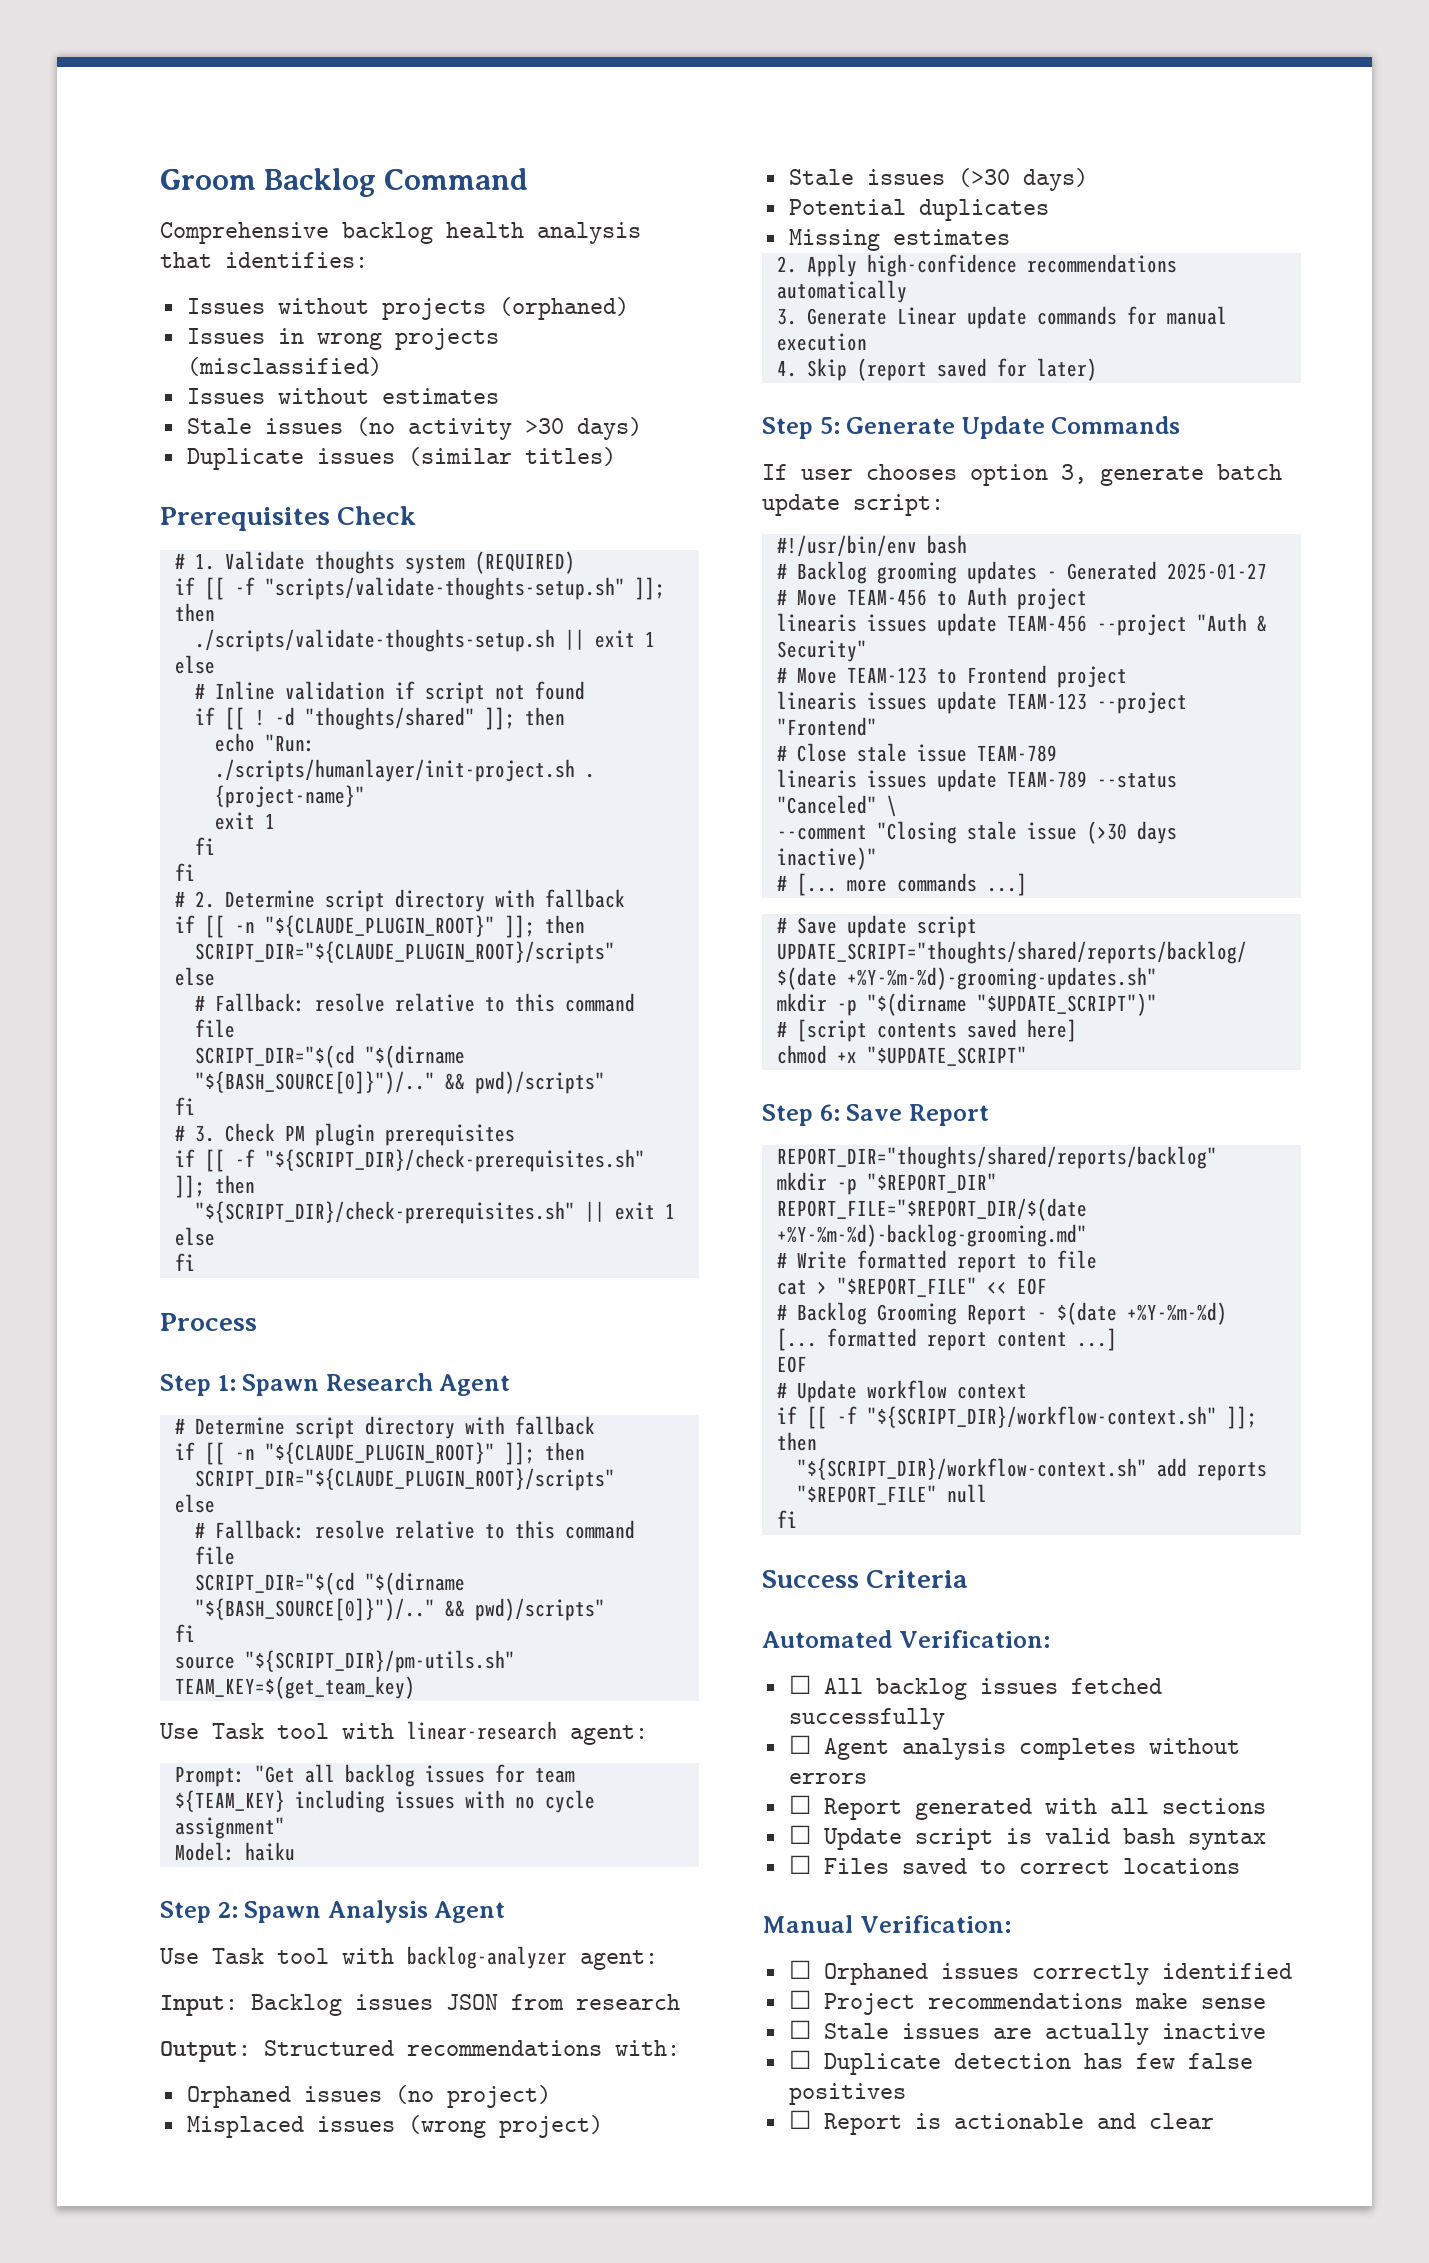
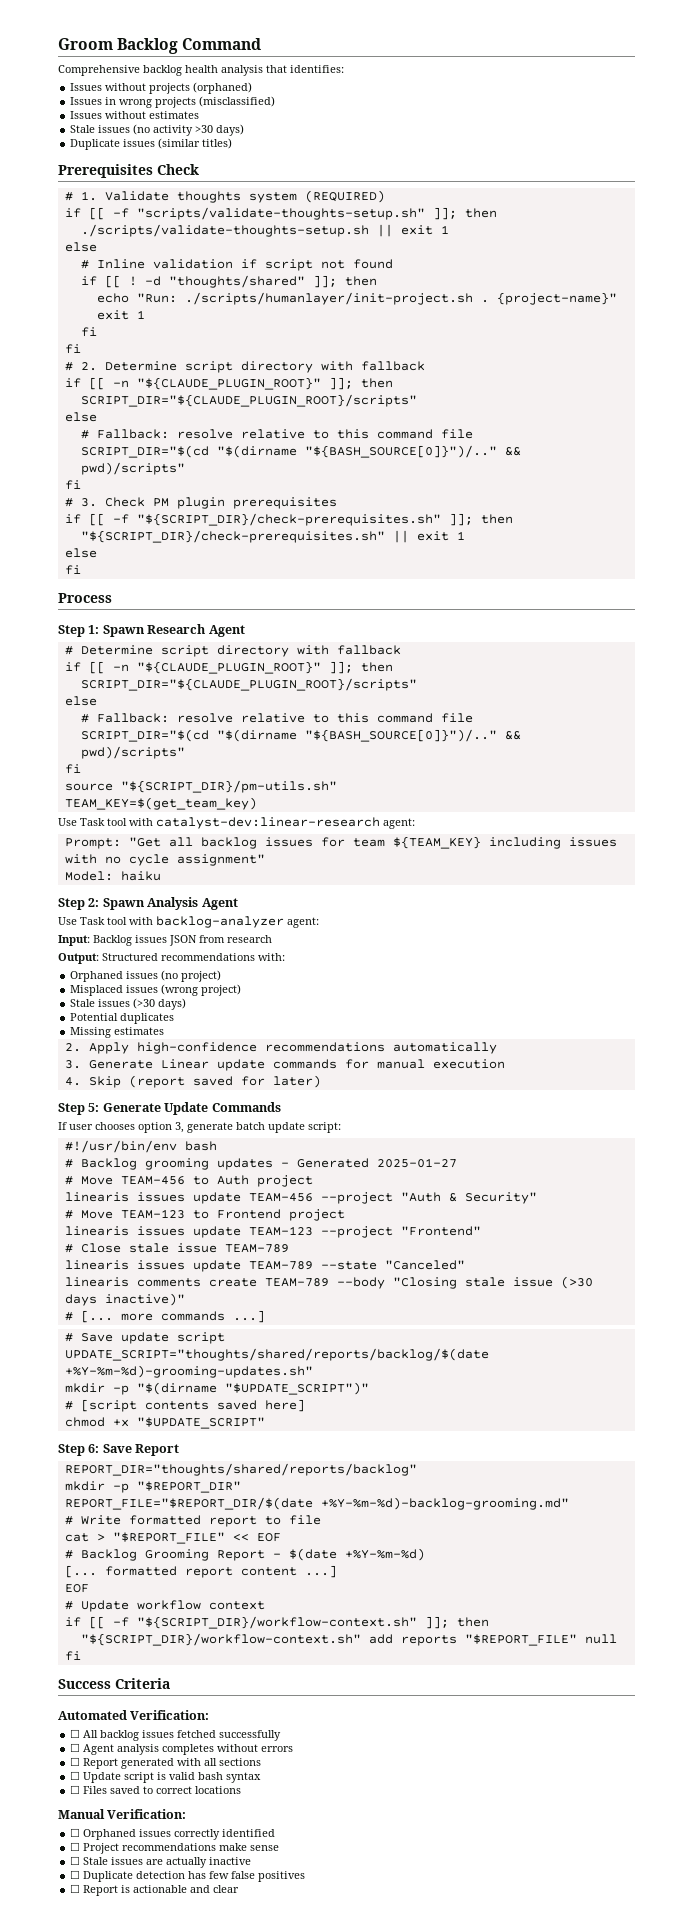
- Use Task tool with linear-research agent:
+ Use Task tool with catalyst-dev:linear-research agent:
- linearis issues update TEAM-789 --status "Canceled" \
- --comment "Closing stale issue (>30 days inactive)"
+ linearis issues update TEAM-789 --state "Canceled"
+ linearis comments create TEAM-789 --body "Closing stale issue (>30 days inactive)"

